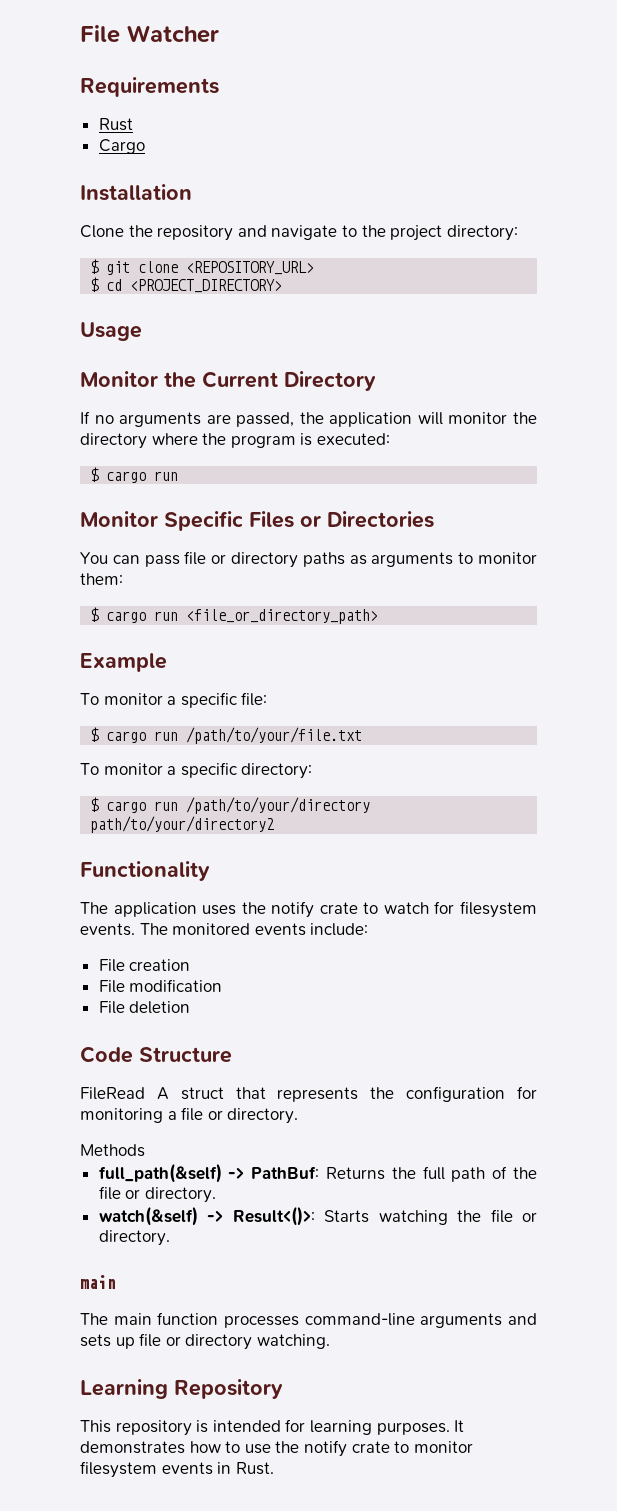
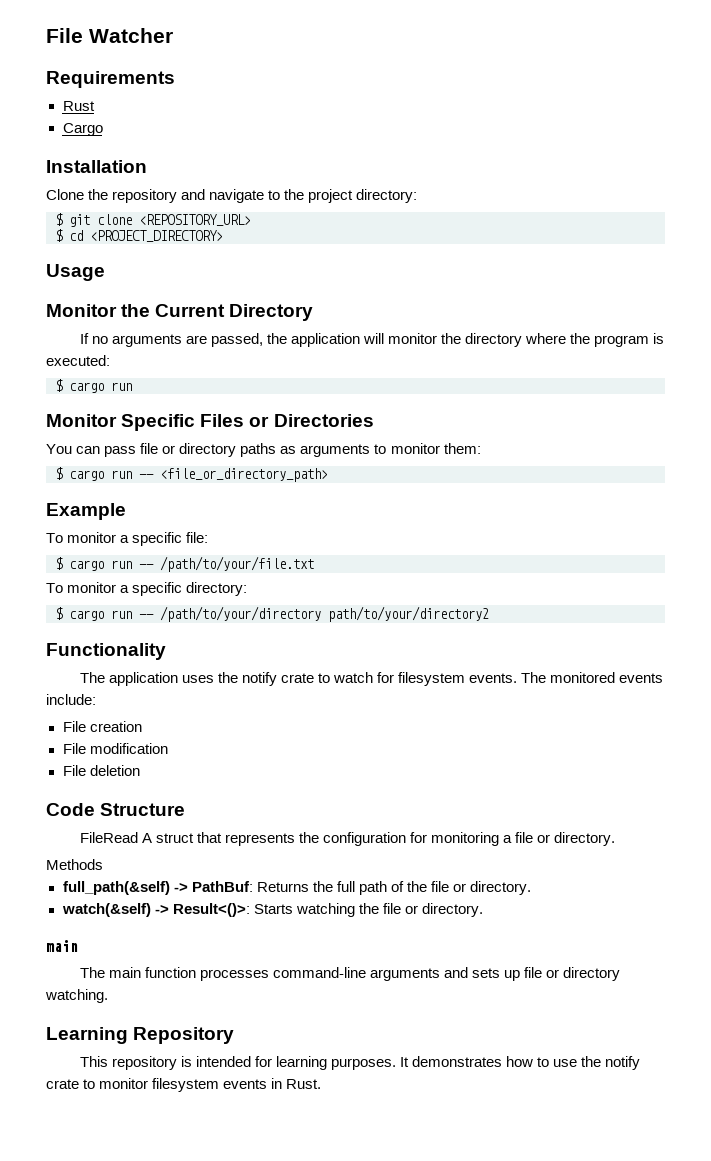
- $ cargo run <file_or_directory_path>
+ $ cargo run -- <file_or_directory_path>
- $ cargo run /path/to/your/file.txt
+ $ cargo run -- /path/to/your/file.txt
- $ cargo run /path/to/your/directory path/to/your/directory2
+ $ cargo run -- /path/to/your/directory path/to/your/directory2

